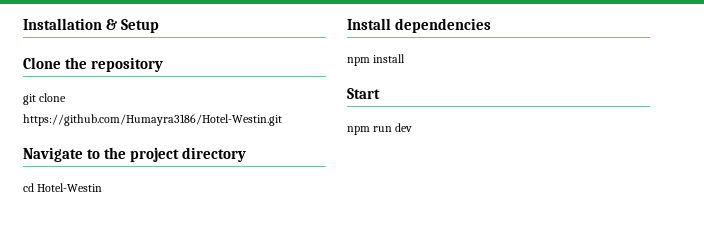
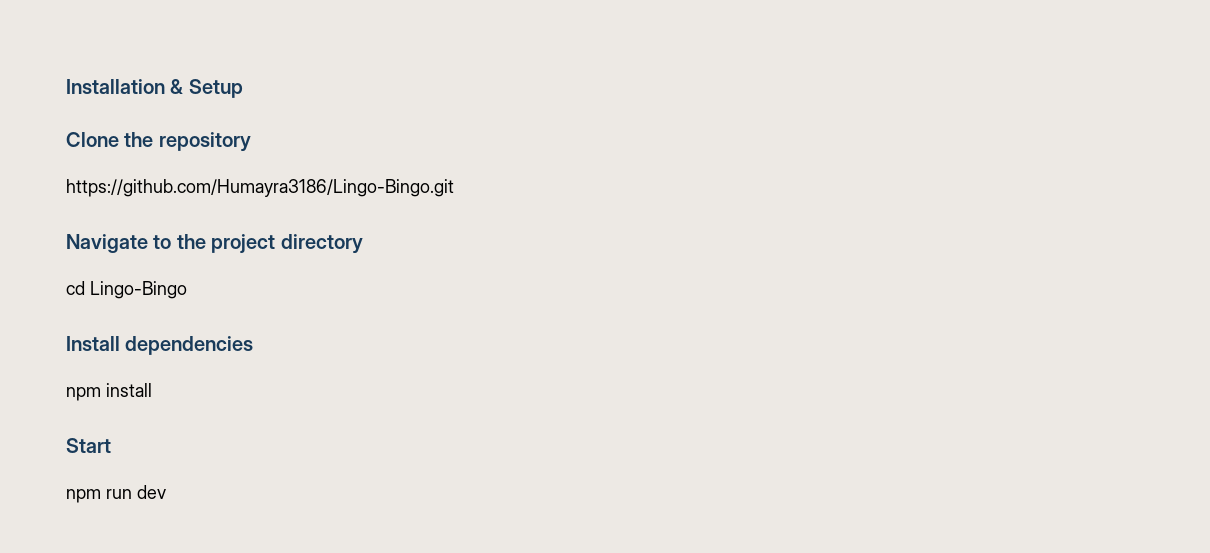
- git clone https://github.com/Humayra3186/Hotel-Westin.git
+ https://github.com/Humayra3186/Lingo-Bingo.git
- cd Hotel-Westin
+ cd Lingo-Bingo

